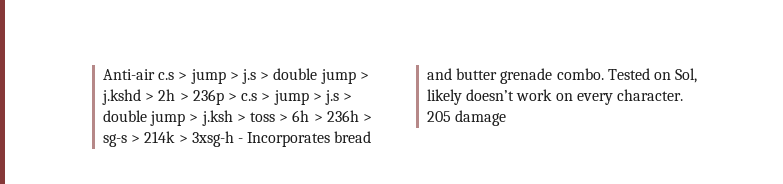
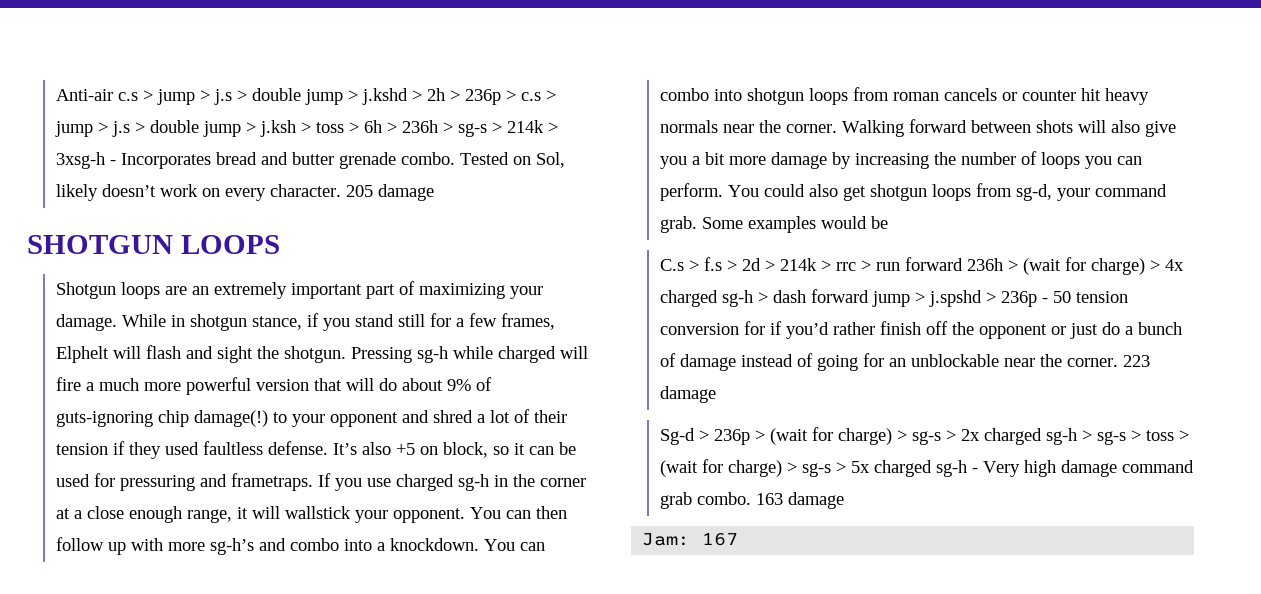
+ SHOTGUN LOOPS
+ Shotgun loops are an extremely important part of maximizing your damage. While in shotgun stance, if you stand still for a few frames, Elphelt will flash and sight the shotgun. Pressing sg-h while charged will fire a much more powerful version that will do about 9% of guts-ignoring chip damage(!) to your opponent and shred a lot of their tension if they used faultless defense. It’s also +5 on block, so it can be used for pressuring and frametraps. If you use charged sg-h in the corner at a close enough range, it will wallstick your opponent. You can then follow up with more sg-h’s and combo into a knockdown. You can combo into shotgun loops from roman cancels or counter hit heavy normals near the corner. Walking forward between shots will also give you a bit more damage by increasing the number of loops you can perform. You could also get shotgun loops from sg-d, your command grab. Some examples would be
+ C.s > f.s > 2d > 214k > rrc > run forward 236h > (wait for charge) > 4x charged sg-h > dash forward jump > j.spshd > 236p - 50 tension conversion for if you’d rather finish off the opponent or just do a bunch of damage instead of going for an unblockable near the corner. 223 damage
+ Sg-d > 236p > (wait for charge) > sg-s > 2x charged sg-h > sg-s > toss > (wait for charge) > sg-s > 5x charged sg-h - Very high damage command grab combo. 163 damage
+ Jam: 167

